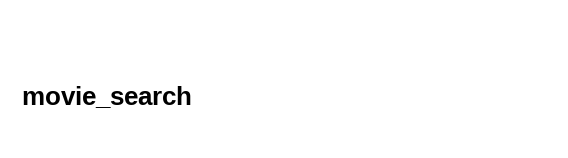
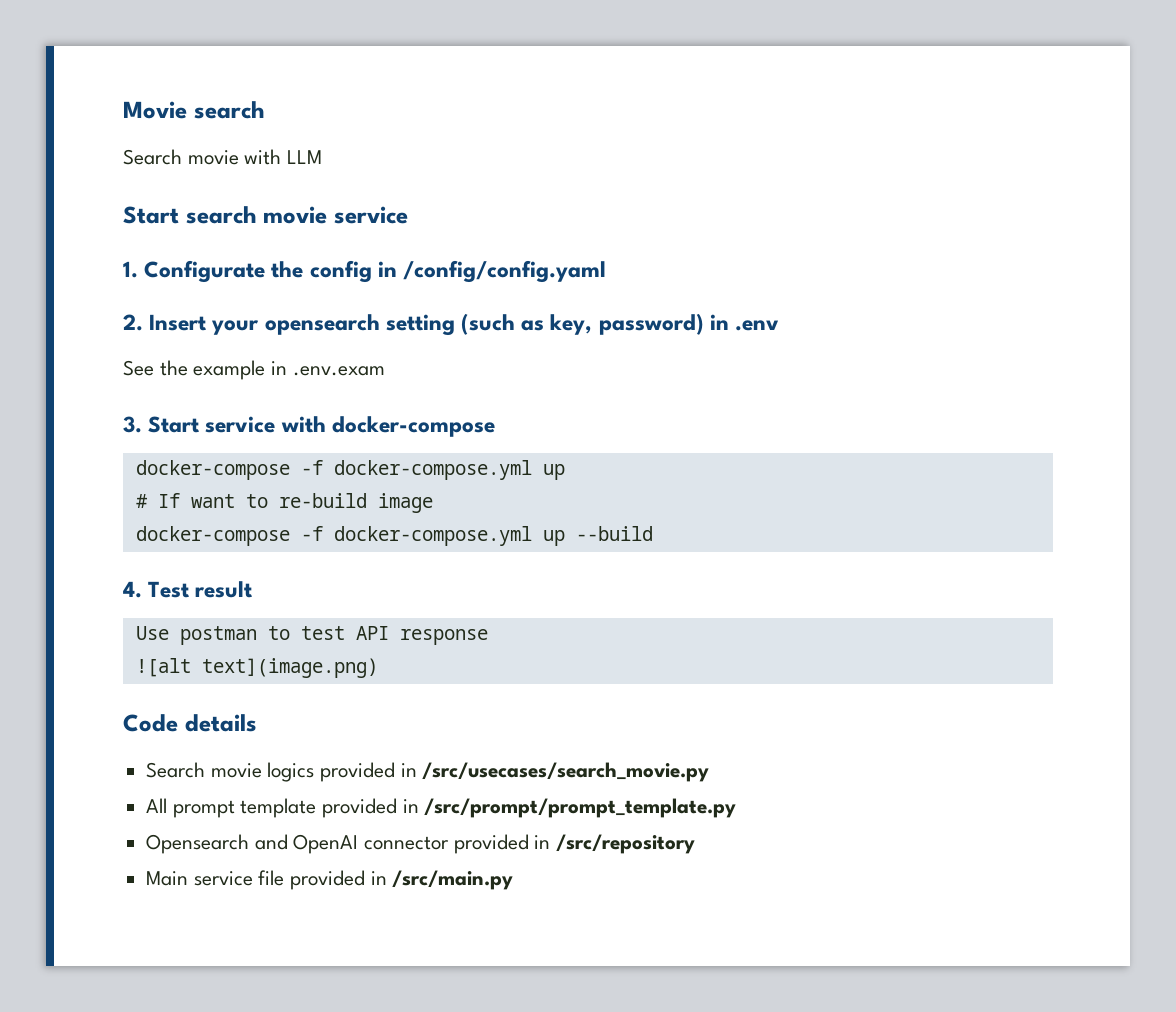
- movie_search
+ Movie search
+ Search movie with LLM
+ Start search movie service
+ 1. Configurate the config in /config/config.yaml
+ 2. Insert your opensearch setting (such as key, password) in .env
+ See the example in .env.exam
+ 3. Start service with docker-compose
+ docker-compose -f docker-compose.yml up
+ # If want to re-build image
+ docker-compose -f docker-compose.yml up --build
+ 4. Test result
+ Use postman to test API response
+ ![alt text](image.png)
+ Code details
+ Search movie logics provided in /src/usecases/search_movie.py
+ All prompt template provided in /src/prompt/prompt_template.py
+ Opensearch and OpenAI connector provided in /src/repository
+ Main service file provided in /src/main.py

